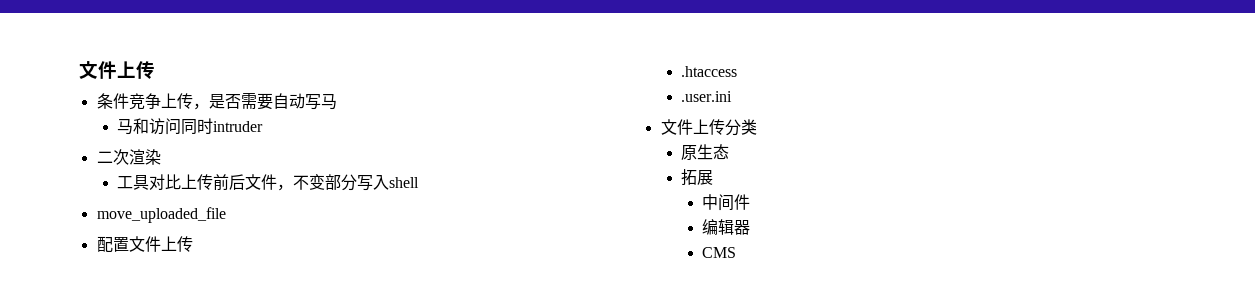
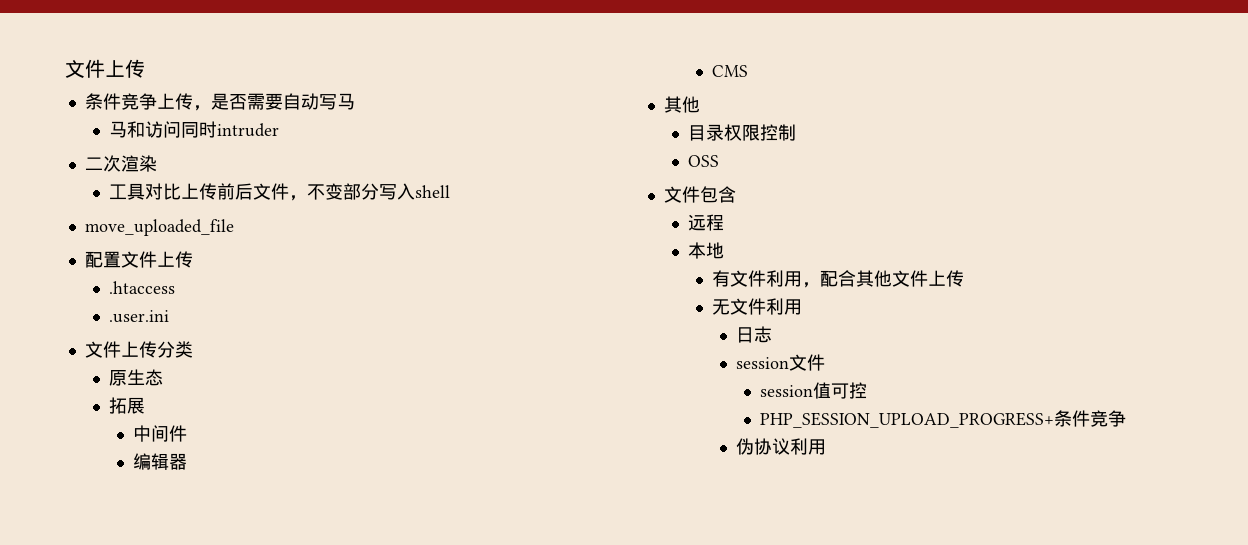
  CMS
+ 其他
+ 目录权限控制
+ OSS
+ 文件包含
+ 远程
+ 本地
+ 有文件利用，配合其他文件上传
+ 无文件利用
+ 日志
+ session文件
+ session值可控
+ PHP_SESSION_UPLOAD_PROGRESS+条件竞争
+ 伪协议利用

